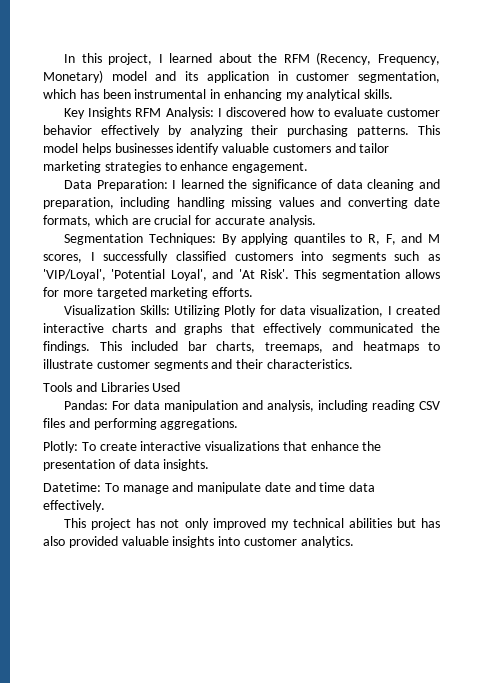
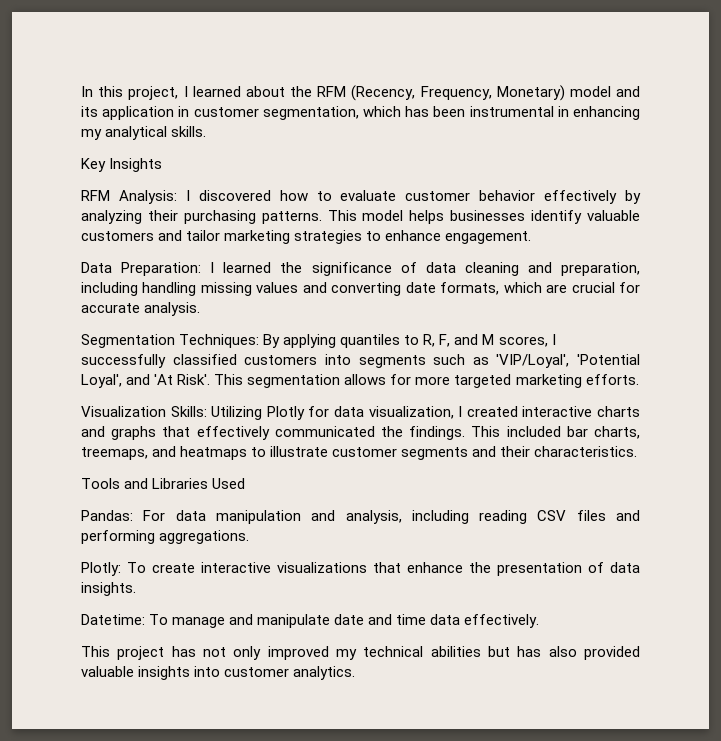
- Key Insights RFM Analysis: I discovered how to evaluate customer behavior effectively by analyzing their purchasing patterns.
+ Key Insights
+ RFM Analysis: I discovered how to evaluate customer behavior effectively by analyzing their purchasing patterns.

